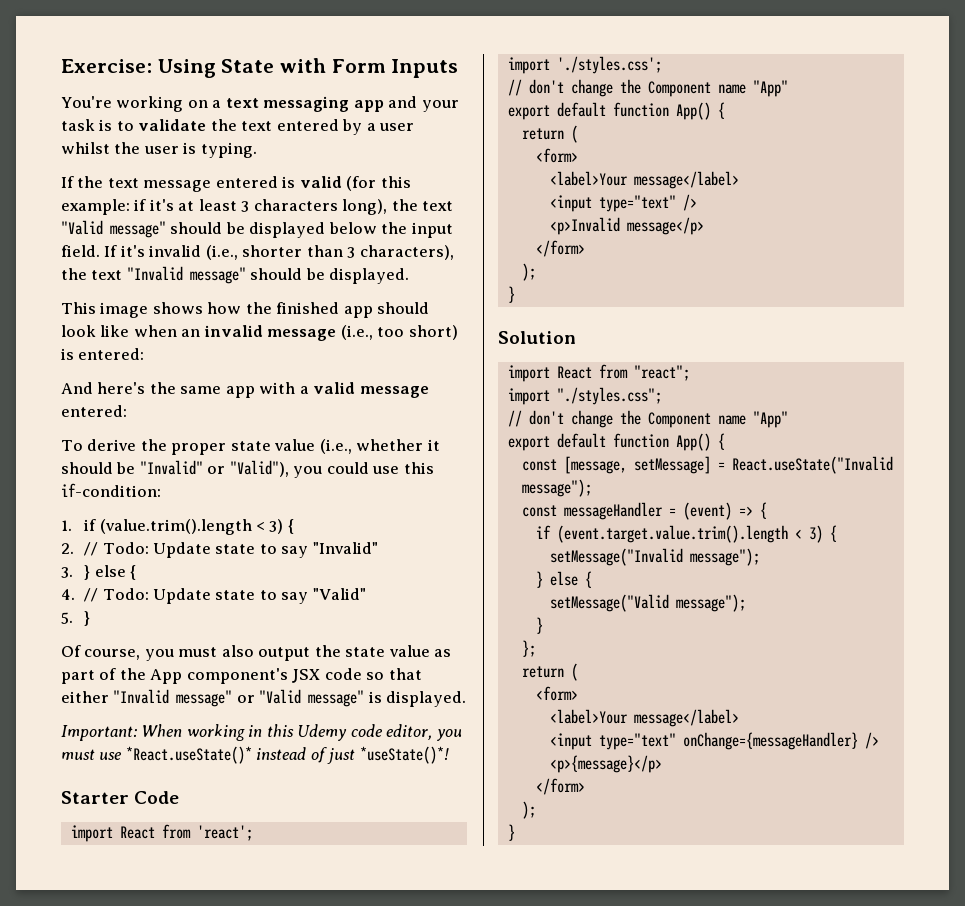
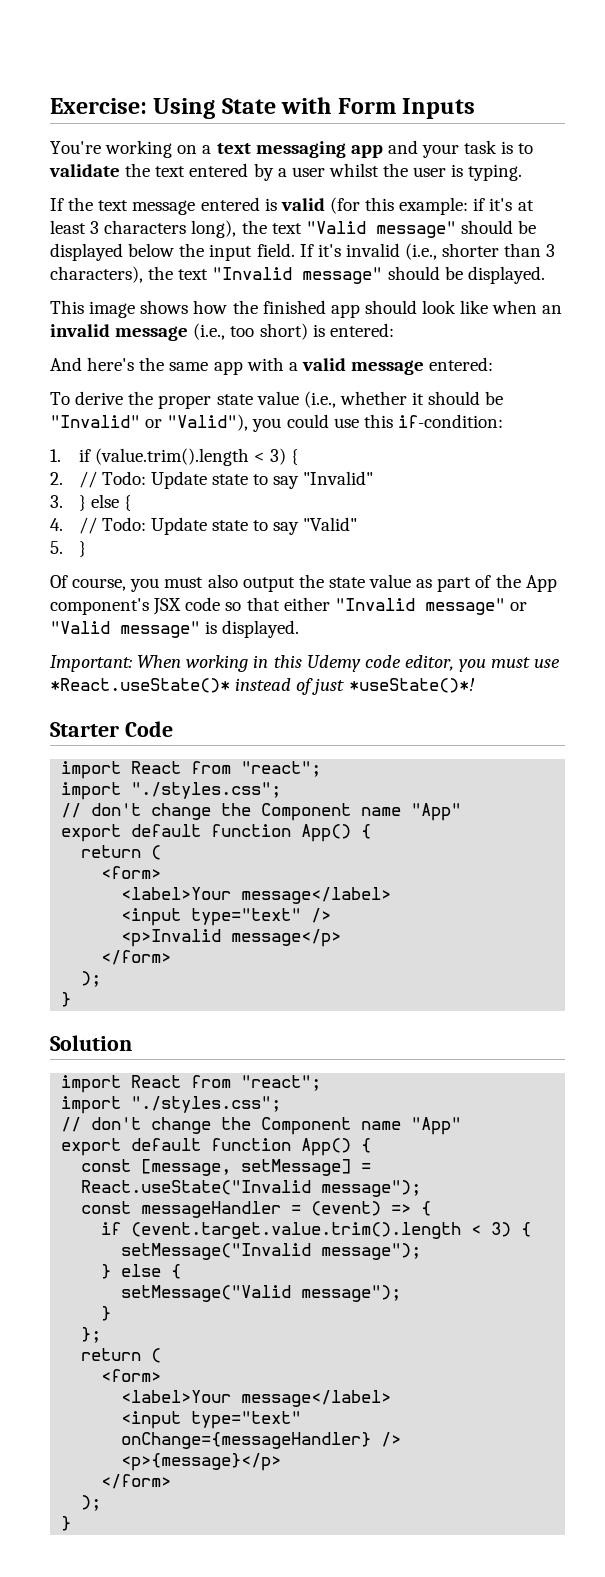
  Starter Code
- import React from 'react';
- import './styles.css';
+ import React from "react";
+ import "./styles.css";

